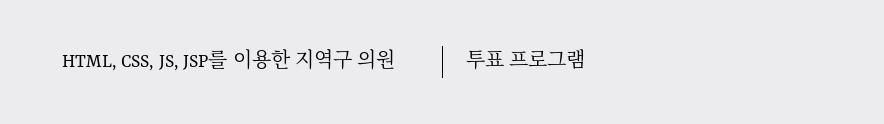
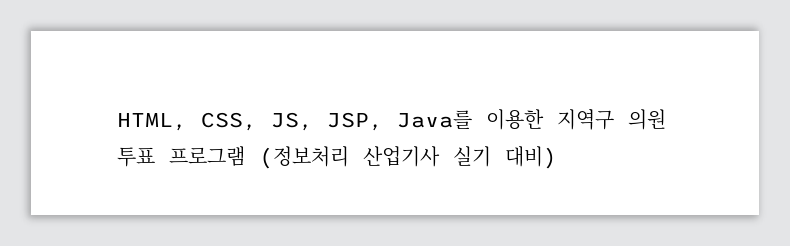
- HTML, CSS, JS, JSP를 이용한 지역구 의원 투표 프로그램
+ HTML, CSS, JS, JSP, Java를 이용한 지역구 의원 투표 프로그램 (정보처리 산업기사 실기 대비)

